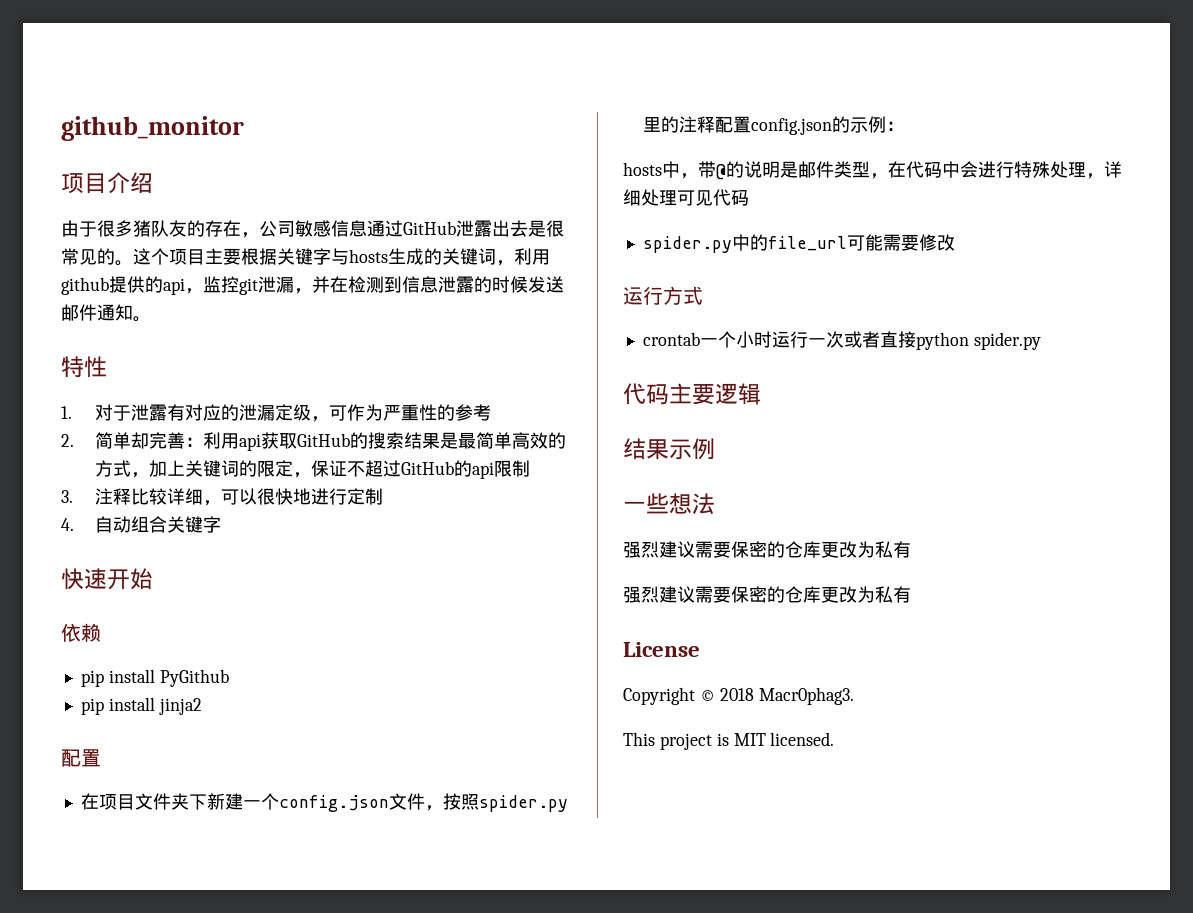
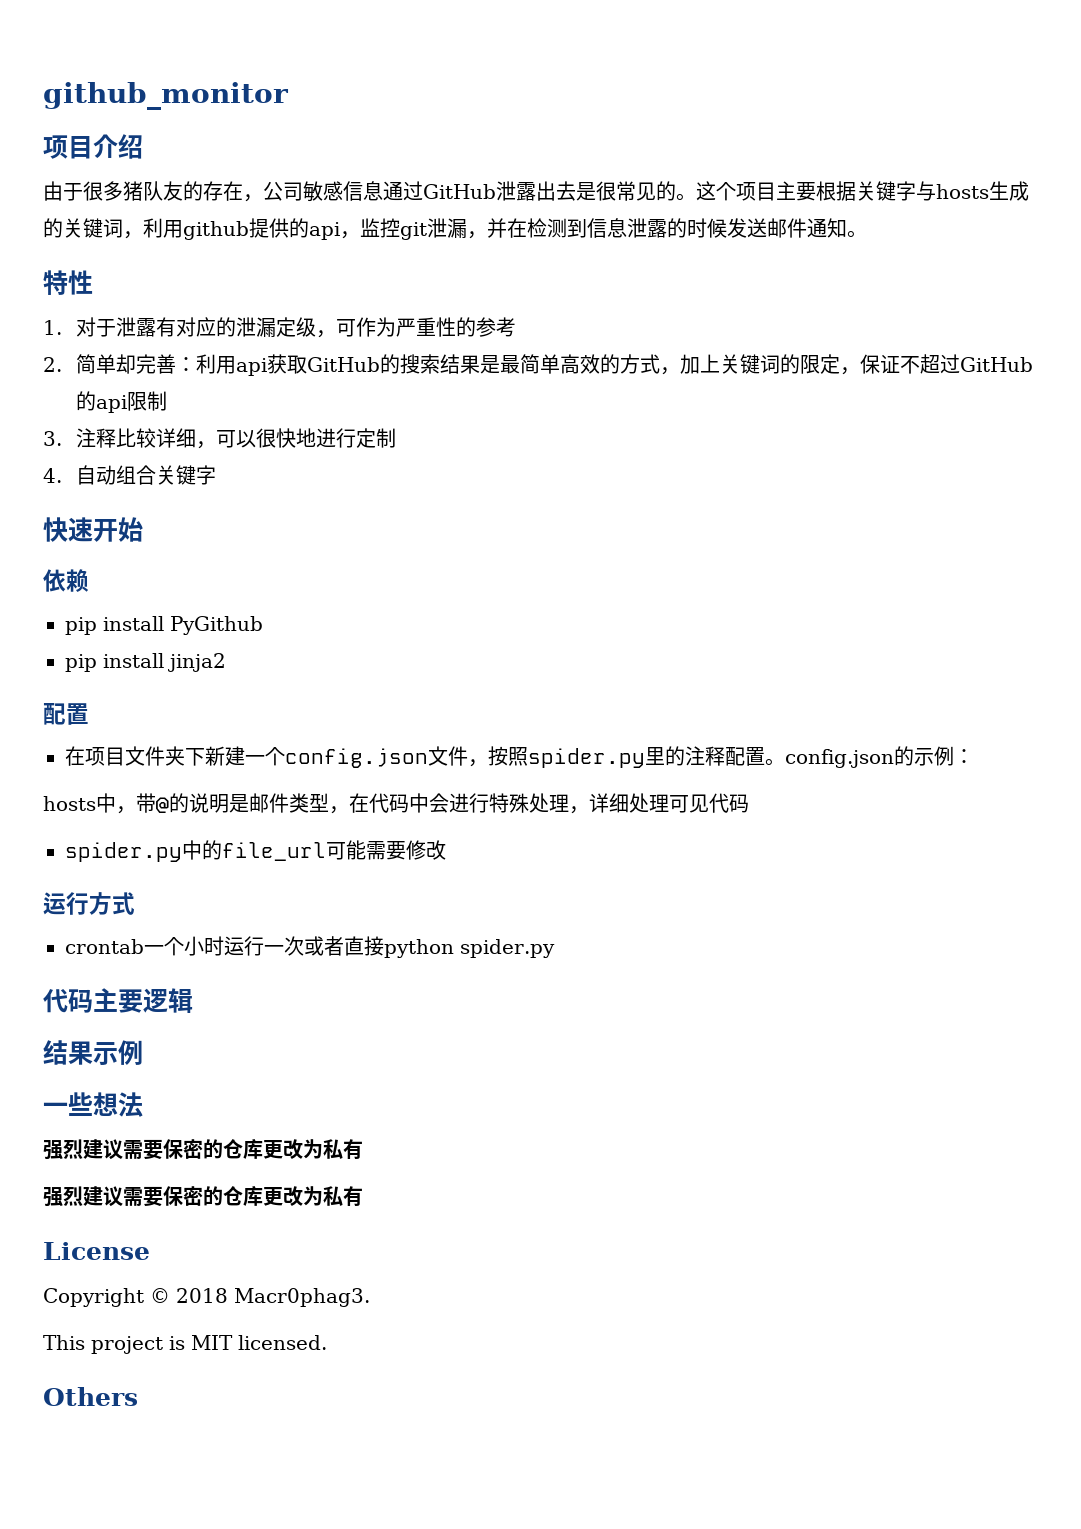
- 在项目文件夹下新建一个config.json文件，按照spider.py里的注释配置config.json的示例：
+ 在项目文件夹下新建一个config.json文件，按照spider.py里的注释配置。config.json的示例：
+ Others

